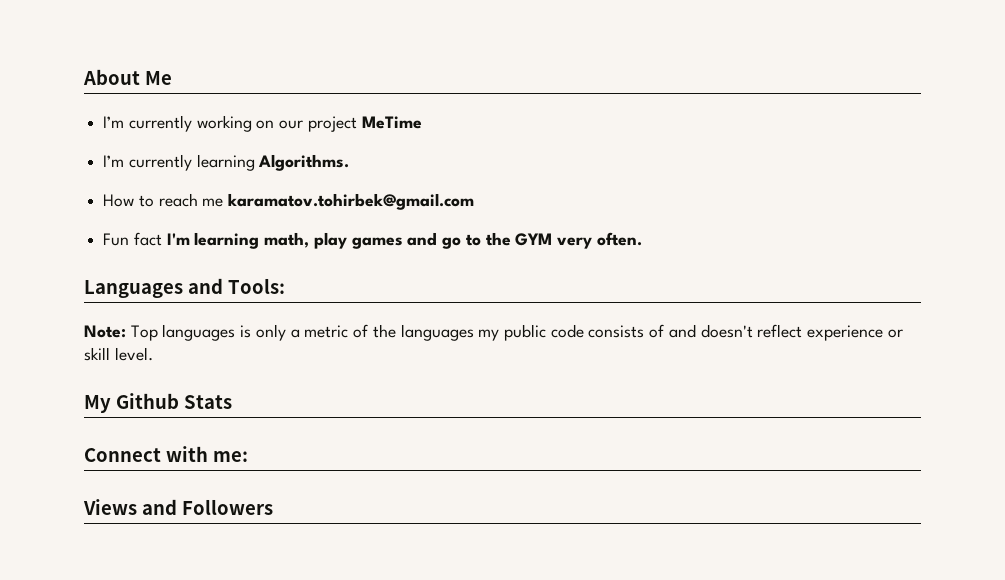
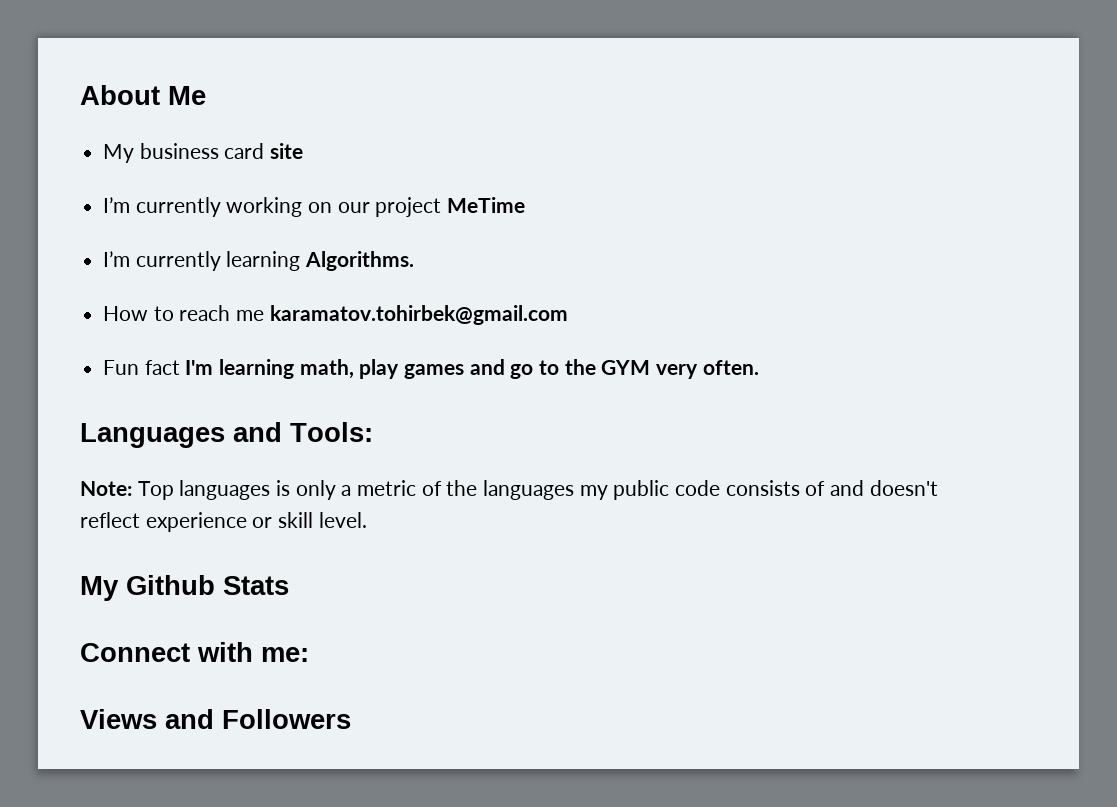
+ My business card site

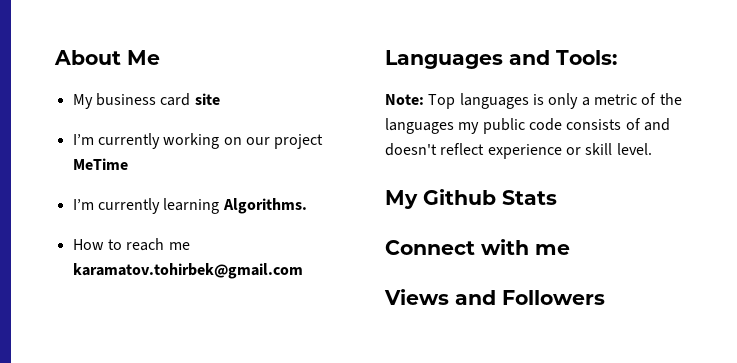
- Fun fact I'm learning math, play games and go to the GYM very often.
- Connect with me:
+ Connect with me

